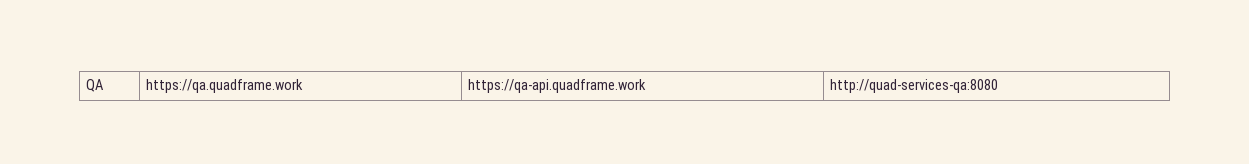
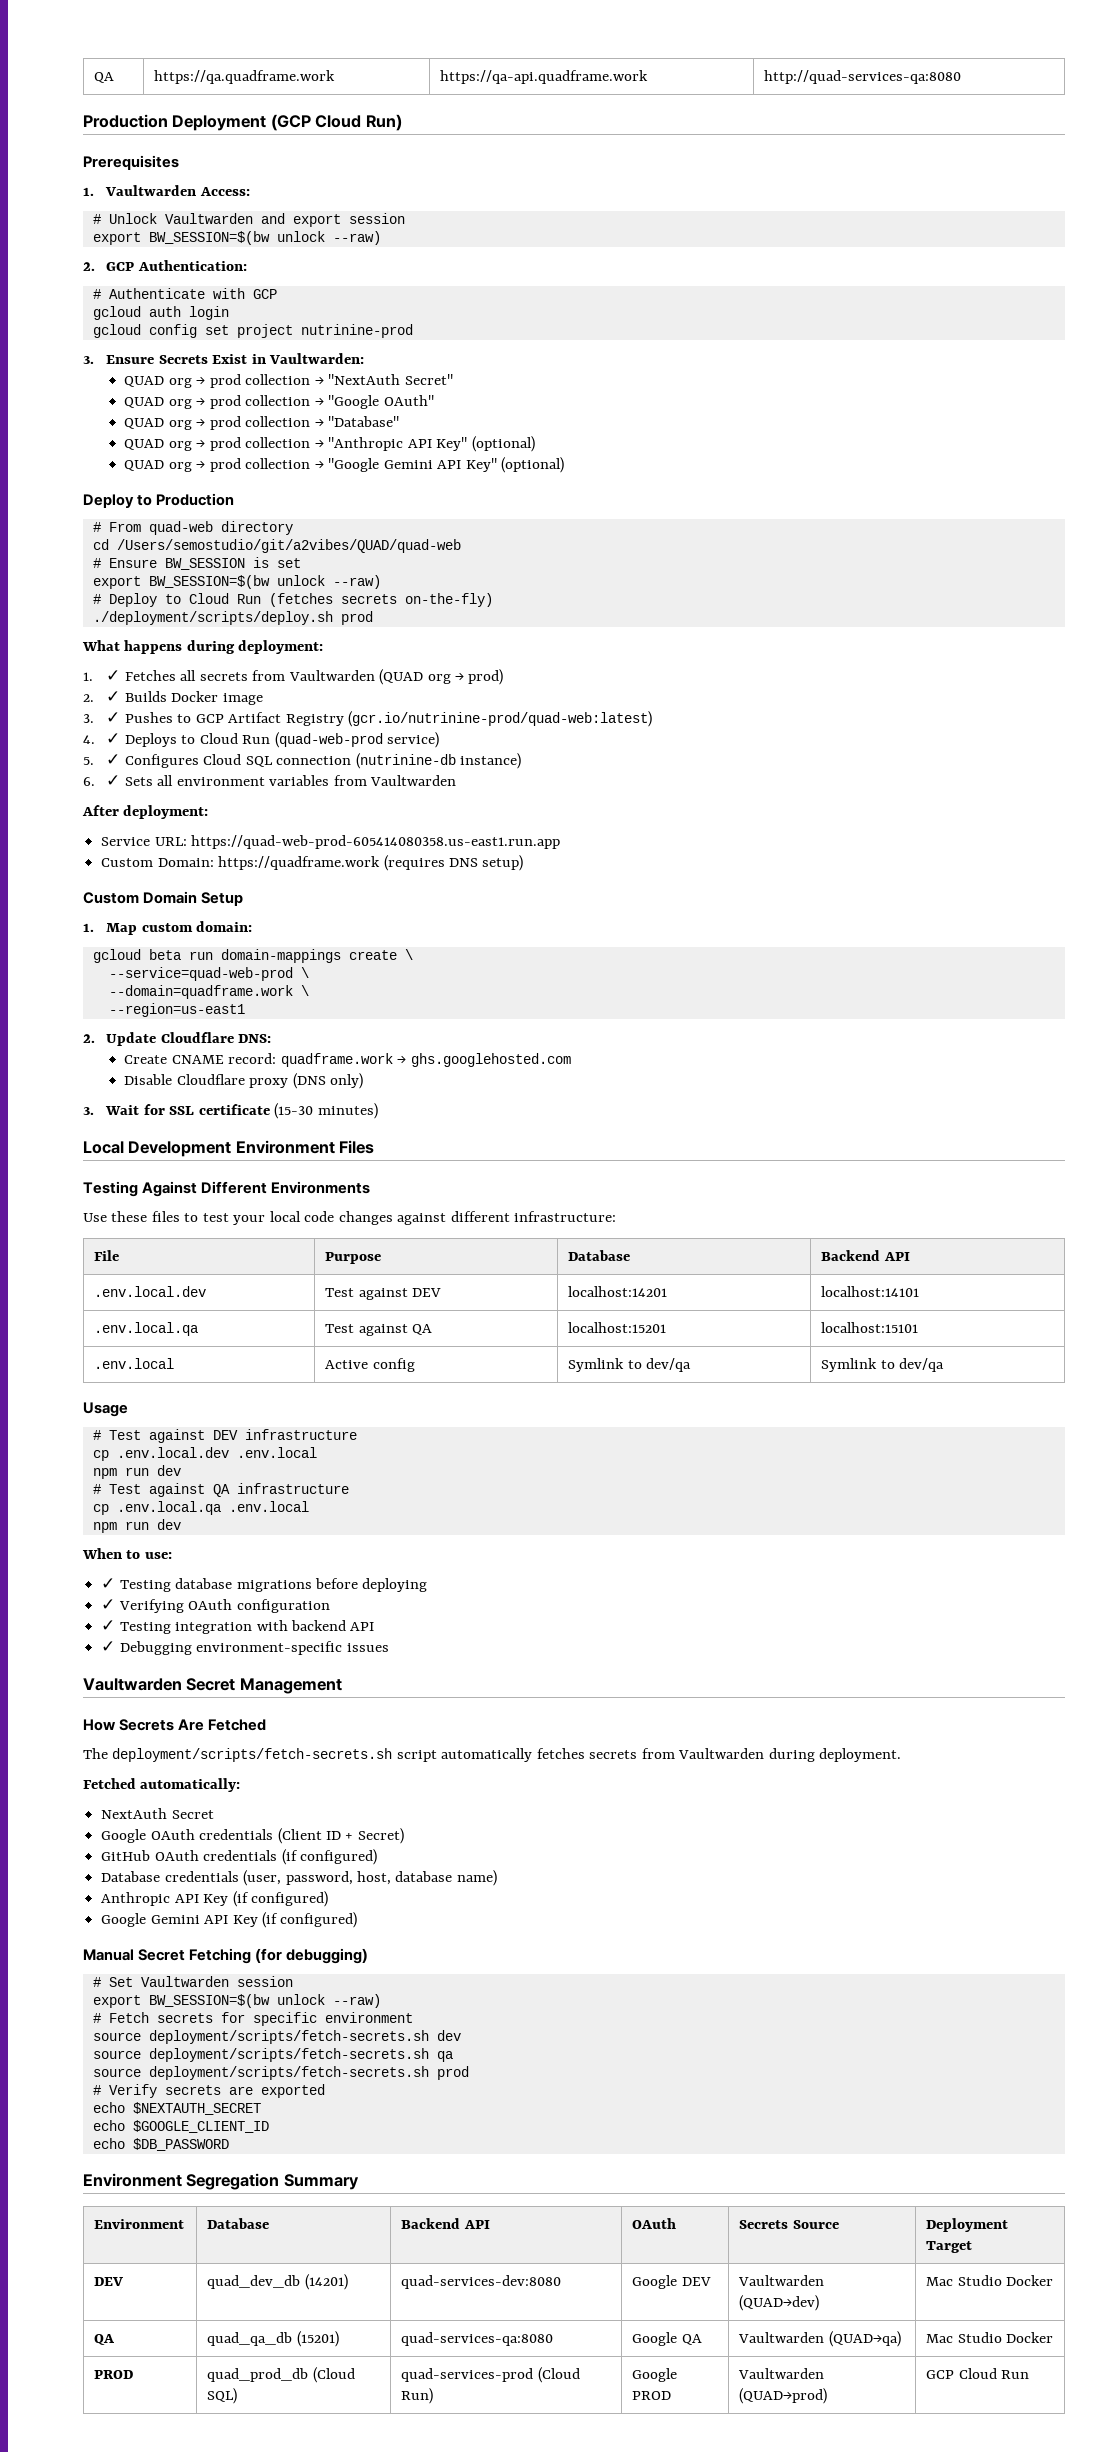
+ Production Deployment (GCP Cloud Run)
+ Prerequisites
+ 1. Vaultwarden Access:
+ # Unlock Vaultwarden and export session
+ export BW_SESSION=$(bw unlock --raw)
+ 2. GCP Authentication:
+ # Authenticate with GCP
+ gcloud auth login
+ gcloud config set project nutrinine-prod
+ 3. Ensure Secrets Exist in Vaultwarden:
+ QUAD org → prod collection → "NextAuth Secret"
+ QUAD org → prod collection → "Google OAuth"
+ QUAD org → prod collection → "Database"
+ QUAD org → prod collection → "Anthropic API Key" (optional)
+ QUAD org → prod collection → "Google Gemini API Key" (optional)
+ Deploy to Production
+ # From quad-web directory
+ cd /Users/semostudio/git/a2vibes/QUAD/quad-web
+ # Ensure BW_SESSION is set
+ export BW_SESSION=$(bw unlock --raw)
+ # Deploy to Cloud Run (fetches secrets on-the-fly)
+ ./deployment/scripts/deploy.sh prod
+ What happens during deployment:
+ 1. ✓ Fetches all secrets from Vaultwarden (QUAD org → prod)
+ 2. ✓ Builds Docker image
+ 3. ✓ Pushes to GCP Artifact Registry (gcr.io/nutrinine-prod/quad-web:latest)
+ 4. ✓ Deploys to Cloud Run (quad-web-prod service)
+ 5. ✓ Configures Cloud SQL connection (nutrinine-db instance)
+ 6. ✓ Sets all environment variables from Vaultwarden
+ After deployment:
+ Service URL: https://quad-web-prod-605414080358.us-east1.run.app
+ Custom Domain: https://quadframe.work (requires DNS setup)
+ Custom Domain Setup
+ 1. Map custom domain:
+ gcloud beta run domain-mappings create \
+ --service=quad-web-prod \
+ --domain=quadframe.work \
+ --region=us-east1
+ 2. Update Cloudflare DNS:
+ Create CNAME record: quadframe.work → ghs.googlehosted.com
+ Disable Cloudflare proxy (DNS only)
+ 3. Wait for SSL certificate (15-30 minutes)
+ Local Development Environment Files
+ Testing Against Different Environments
+ Use these files to test your local code changes against different infrastructure:
+ File | Purpose | Database | Backend API
+ .env.local.dev | Test against DEV | localhost:14201 | localhost:14101
+ .env.local.qa | Test against QA | localhost:15201 | localhost:15101
+ .env.local | Active config | Symlink to dev/qa | Symlink to dev/qa
+ Usage
+ # Test against DEV infrastructure
+ cp .env.local.dev .env.local
+ npm run dev
+ # Test against QA infrastructure
+ cp .env.local.qa .env.local
+ npm run dev
+ When to use:
+ ✓ Testing database migrations before deploying
+ ✓ Verifying OAuth configuration
+ ✓ Testing integration with backend API
+ ✓ Debugging environment-specific issues
+ Vaultwarden Secret Management
+ How Secrets Are Fetched
+ The deployment/scripts/fetch-secrets.sh script automatically fetches secrets from Vaultwarden during deployment.
+ Fetched automatically:
+ NextAuth Secret
+ Google OAuth credentials (Client ID + Secret)
+ GitHub OAuth credentials (if configured)
+ Database credentials (user, password, host, database name)
+ Anthropic API Key (if configured)
+ Google Gemini API Key (if configured)
+ Manual Secret Fetching (for debugging)
+ # Set Vaultwarden session
+ export BW_SESSION=$(bw unlock --raw)
+ # Fetch secrets for specific environment
+ source deployment/scripts/fetch-secrets.sh dev
+ source deployment/scripts/fetch-secrets.sh qa
+ source deployment/scripts/fetch-secrets.sh prod
+ # Verify secrets are exported
+ echo $NEXTAUTH_SECRET
+ echo $GOOGLE_CLIENT_ID
+ echo $DB_PASSWORD
+ Environment Segregation Summary
+ Environment | Database | Backend API | OAuth | Secrets Source | Deployment Target
+ DEV | quad_dev_db (14201) | quad-services-dev:8080 | Google DEV | Vaultwarden (QUAD→dev) | Mac Studio Docker
+ QA | quad_qa_db (15201) | quad-services-qa:8080 | Google QA | Vaultwarden (QUAD→qa) | Mac Studio Docker
+ PROD | quad_prod_db (Cloud SQL) | quad-services-prod (Cloud Run) | Google PROD | Vaultwarden (QUAD→prod) | GCP Cloud Run

